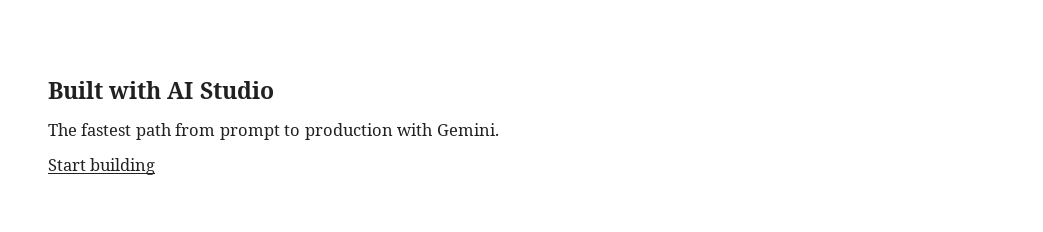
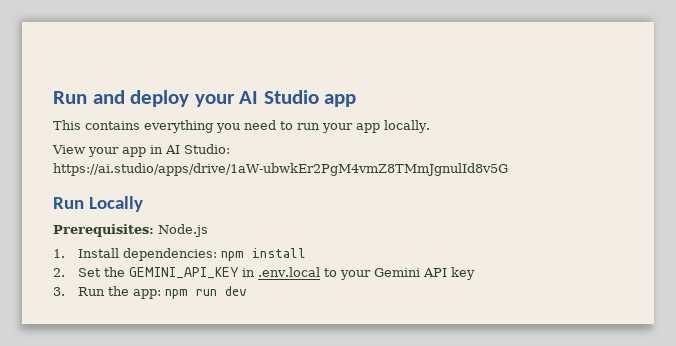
- Built with AI Studio
- The fastest path from prompt to production with Gemini.
- Start building
+ Run and deploy your AI Studio app
+ This contains everything you need to run your app locally.
+ View your app in AI Studio: https://ai.studio/apps/drive/1aW-ubwkEr2PgM4vmZ8TMmJgnulId8v5G
+ Run Locally
+ Prerequisites: Node.js
+ 1. Install dependencies: npm install
+ 2. Set the GEMINI_API_KEY in .env.local to your Gemini API key
+ 3. Run the app: npm run dev

